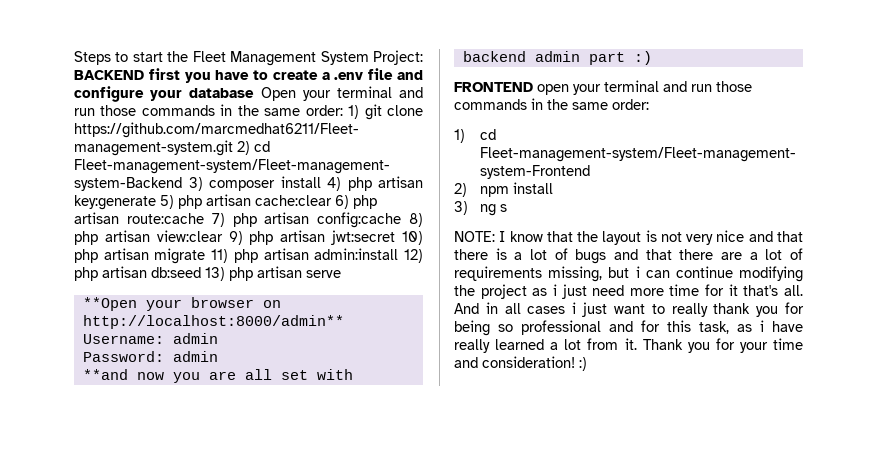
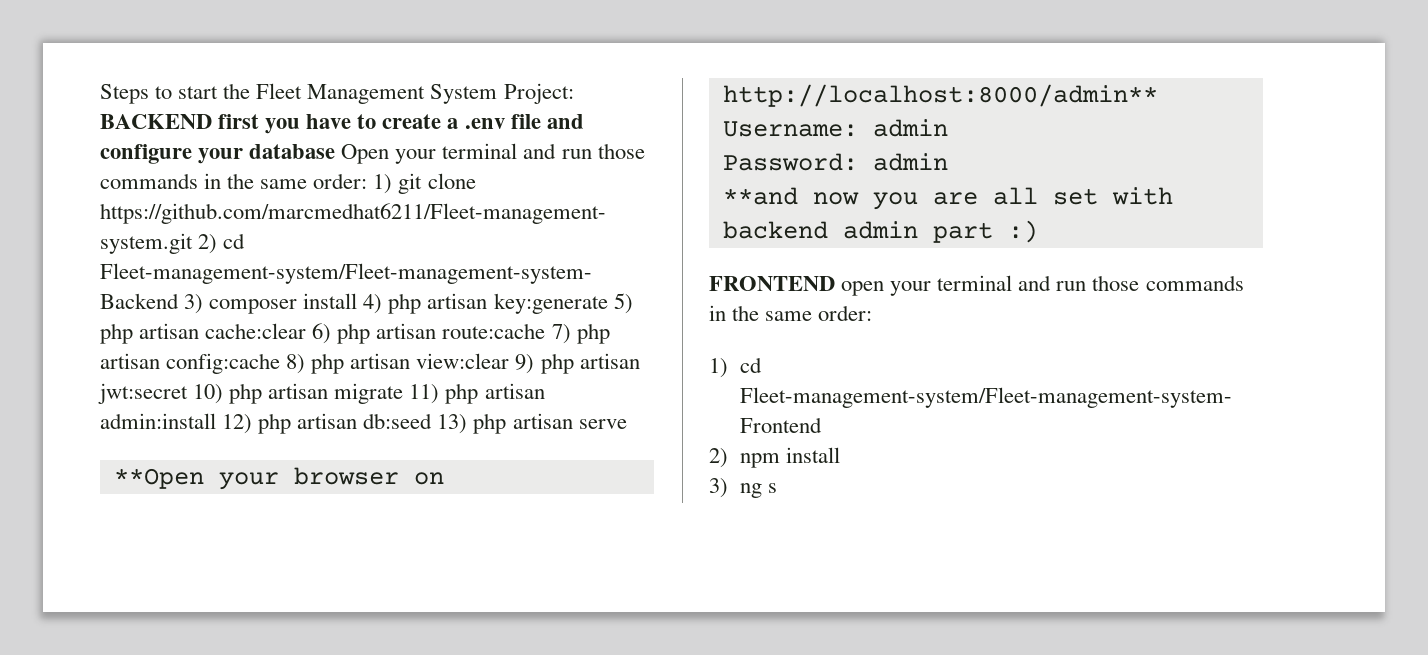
- NOTE: I know that the layout is not very nice and that there is a lot of bugs and that there are a lot of requirements missing, but i can continue modifying the project as i just need more time for it that's all. And in all cases i just want to really thank you for being so professional and for this task, as i have really learned a lot from it. Thank you for your time and consideration! :)

